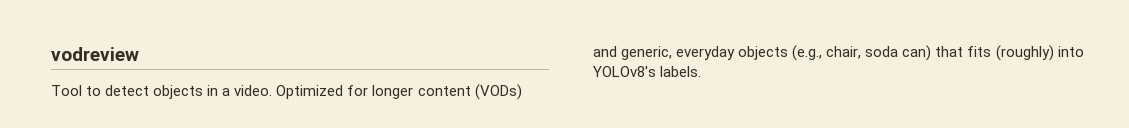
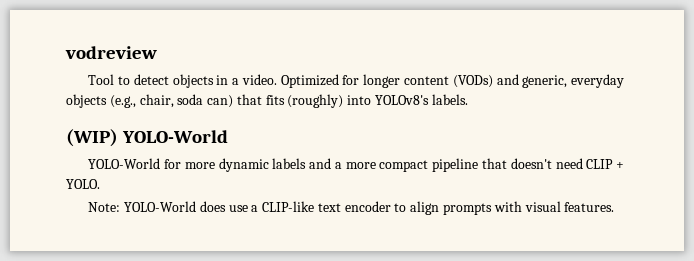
+ (WIP) YOLO-World
+ YOLO-World for more dynamic labels and a more compact pipeline that doesn't need CLIP + YOLO.
+ Note: YOLO-World does use a CLIP-like text encoder to align prompts with visual features.

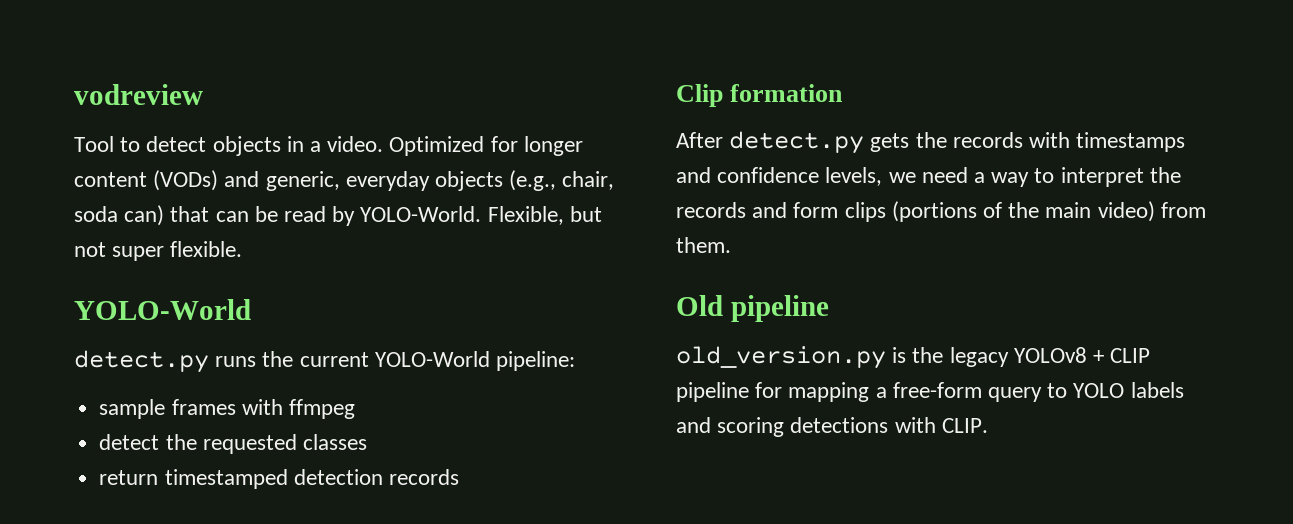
- Optimized for longer content (VODs) and generic, everyday objects (e.g., chair, soda can) that fits (roughly) into YOLOv8's labels.
- (WIP) YOLO-World
- YOLO-World for more dynamic labels and a more compact pipeline that doesn't need CLIP + YOLO.
- Note: YOLO-World does use a CLIP-like text encoder to align prompts with visual features.
+ Optimized for longer content (VODs) and generic, everyday objects (e.g., chair, soda can) that can be read by YOLO-World. Flexible, but not super flexible.
+ YOLO-World
+ detect.py runs the current YOLO-World pipeline:
+ sample frames with ffmpeg
+ detect the requested classes
+ return timestamped detection records
+ Clip formation
+ After detect.py gets the records with timestamps and confidence levels, we need a way to interpret the records and form clips (portions of the main video) from them.
+ Old pipeline
+ old_version.py is the legacy YOLOv8 + CLIP pipeline for mapping a free-form query to YOLO labels and scoring detections with CLIP.

